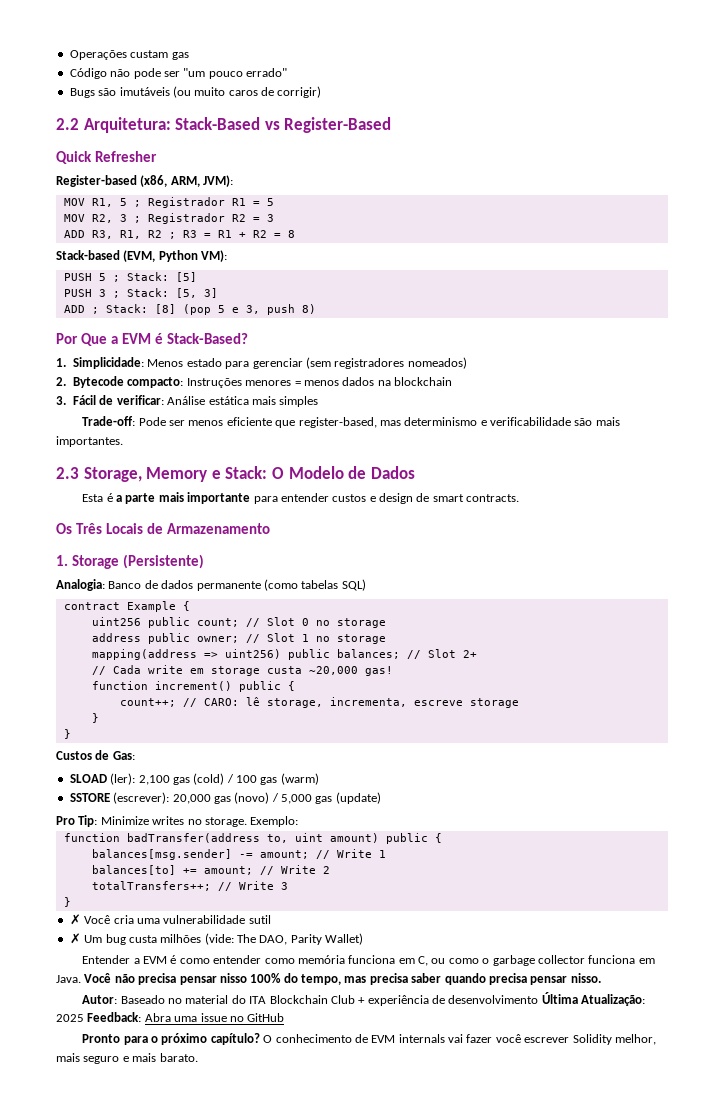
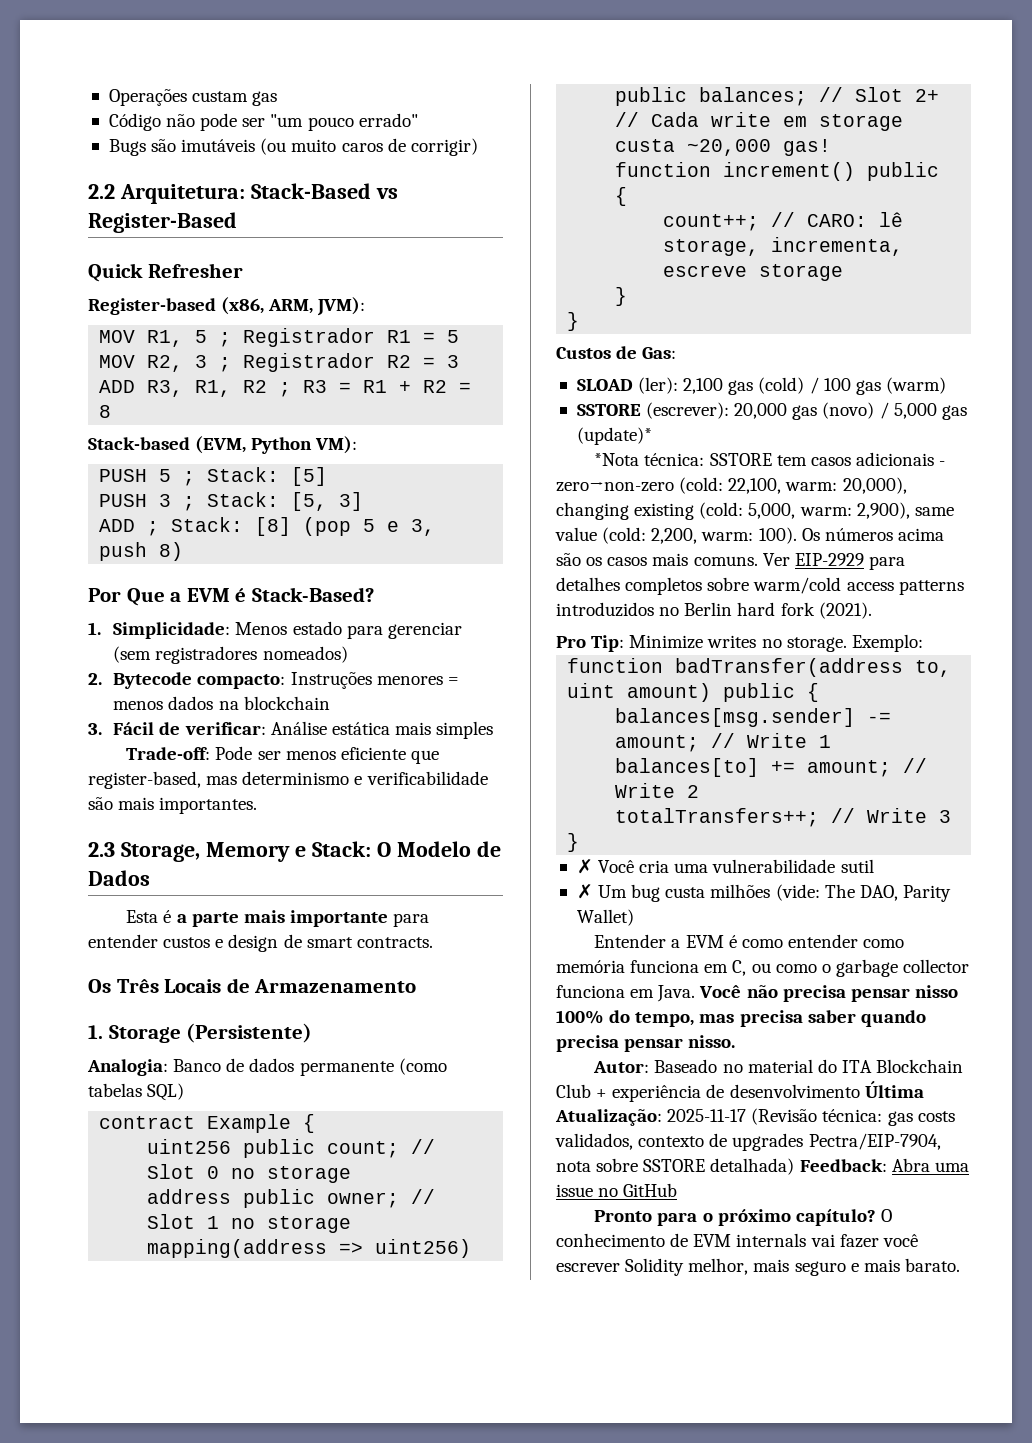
- SSTORE (escrever): 20,000 gas (novo) / 5,000 gas (update)
+ SSTORE (escrever): 20,000 gas (novo) / 5,000 gas (update)*
+ *Nota técnica: SSTORE tem casos adicionais - zero→non-zero (cold: 22,100, warm: 20,000), changing existing (cold: 5,000, warm: 2,900), same value (cold: 2,200, warm: 100). Os números acima são os casos mais comuns. Ver EIP-2929 para detalhes completos sobre warm/cold access patterns introduzidos no Berlin hard fork (2021).
- Autor: Baseado no material do ITA Blockchain Club + experiência de desenvolvimento Última Atualização: 2025 Feedback: Abra uma issue no GitHub
+ Autor: Baseado no material do ITA Blockchain Club + experiência de desenvolvimento Última Atualização: 2025-11-17 (Revisão técnica: gas costs validados, contexto de upgrades Pectra/EIP-7904, nota sobre SSTORE detalhada) Feedback: Abra uma issue no GitHub

